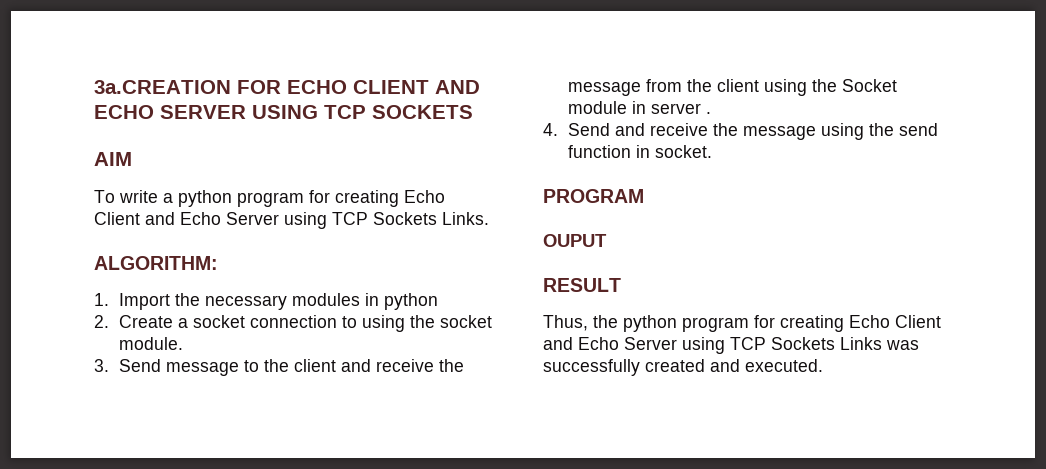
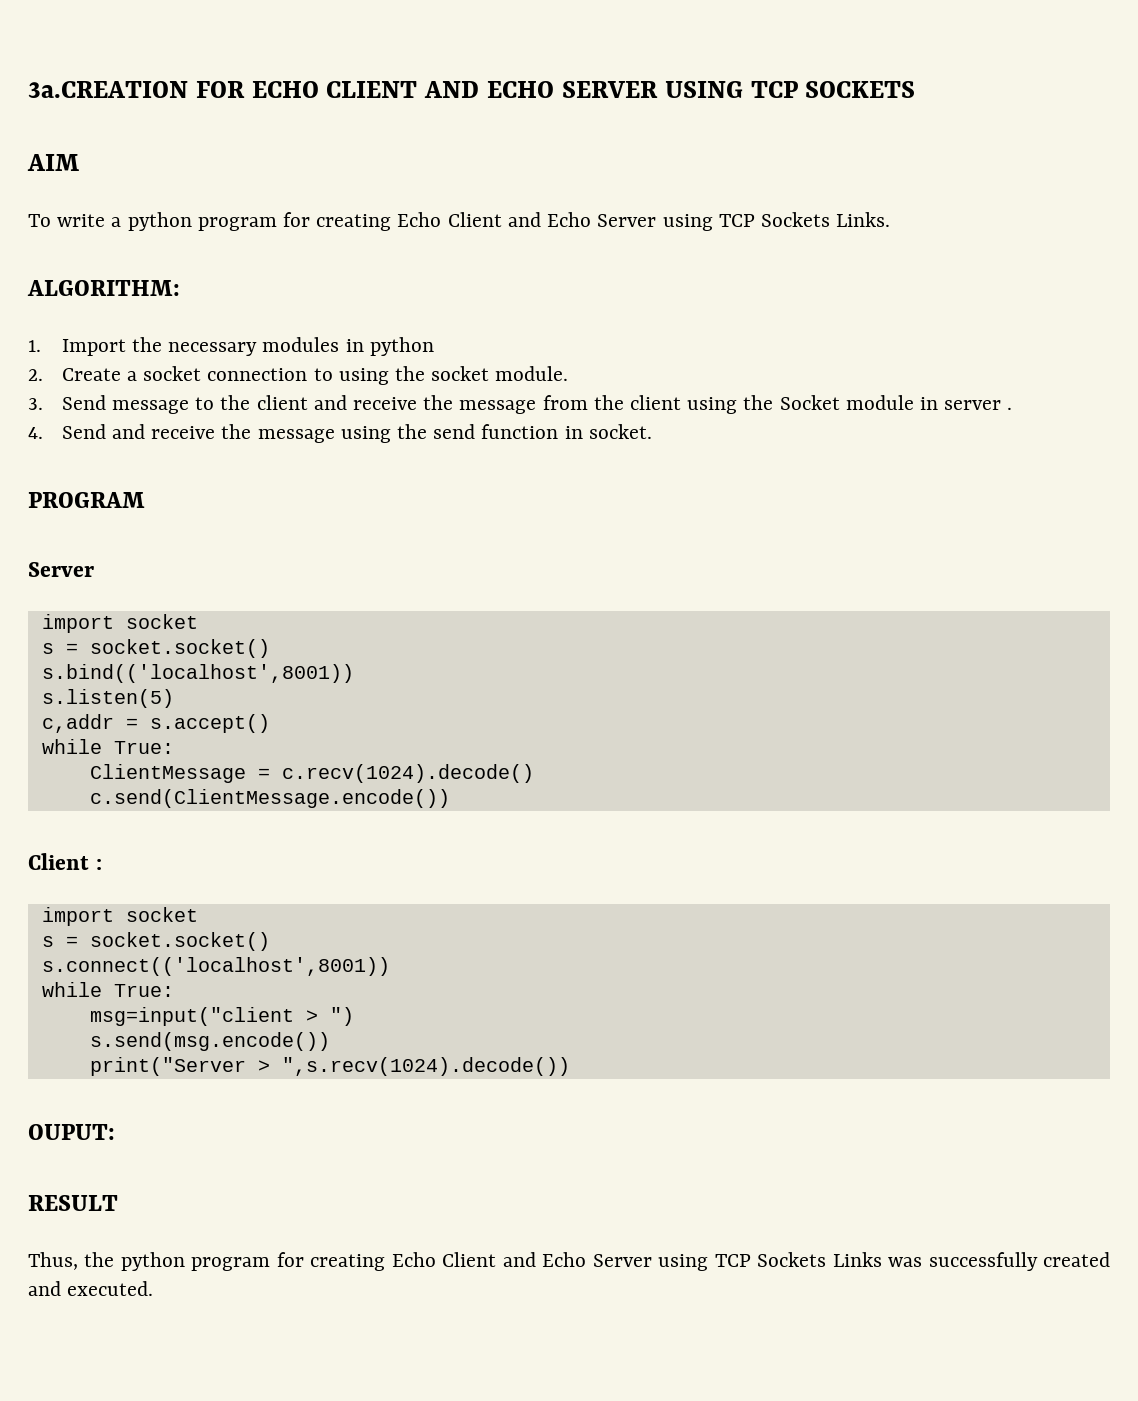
  PROGRAM
- OUPUT
+ Server
+ import socket
+ s = socket.socket()
+ s.bind(('localhost',8001))
+ s.listen(5)
+ c,addr = s.accept()
+ while True:
+ ClientMessage = c.recv(1024).decode()
+ c.send(ClientMessage.encode())
+ Client :
+ import socket
+ s = socket.socket()
+ s.connect(('localhost',8001))
+ while True:
+ msg=input("client > ")
+ s.send(msg.encode())
+ print("Server > ",s.recv(1024).decode())
+ OUPUT:

